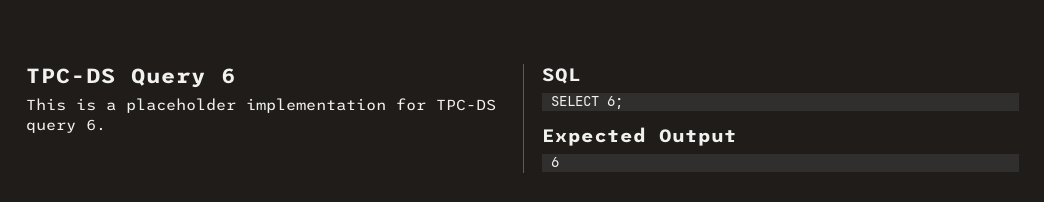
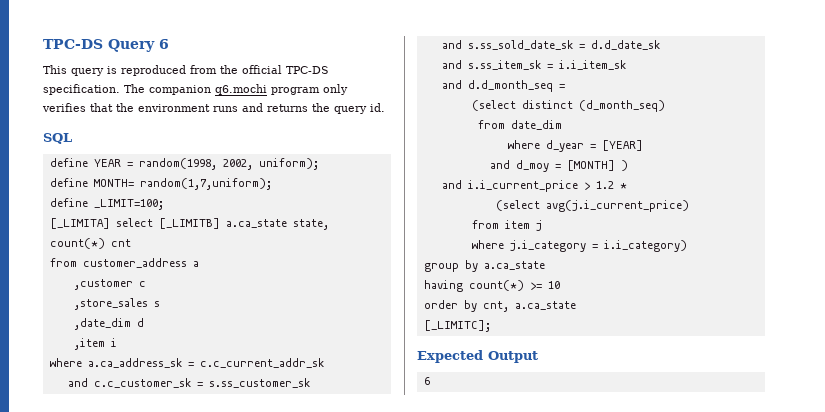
- This is a placeholder implementation for TPC-DS query 6.
+ This query is reproduced from the official TPC-DS specification. The companion q6.mochi program only verifies that the environment runs and returns the query id.
  SQL
- SELECT 6;
+ define YEAR = random(1998, 2002, uniform);
+ define MONTH= random(1,7,uniform);
+ define _LIMIT=100;
+ [_LIMITA] select [_LIMITB] a.ca_state state, count(*) cnt
+ from customer_address a
+ ,customer c
+ ,store_sales s
+ ,date_dim d
+ ,item i
+ where a.ca_address_sk = c.c_current_addr_sk
+ and c.c_customer_sk = s.ss_customer_sk
+ and s.ss_sold_date_sk = d.d_date_sk
+ and s.ss_item_sk = i.i_item_sk
+ and d.d_month_seq =
+ (select distinct (d_month_seq)
+ from date_dim
+ where d_year = [YEAR]
+ and d_moy = [MONTH] )
+ and i.i_current_price > 1.2 *
+ (select avg(j.i_current_price)
+ from item j
+ where j.i_category = i.i_category)
+ group by a.ca_state
+ having count(*) >= 10
+ order by cnt, a.ca_state
+ [_LIMITC];

